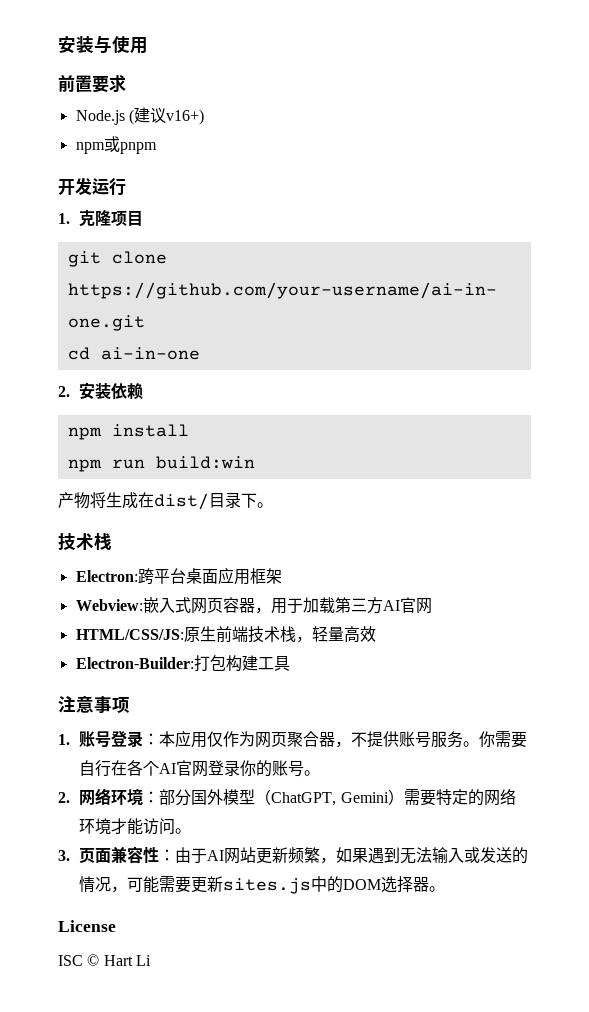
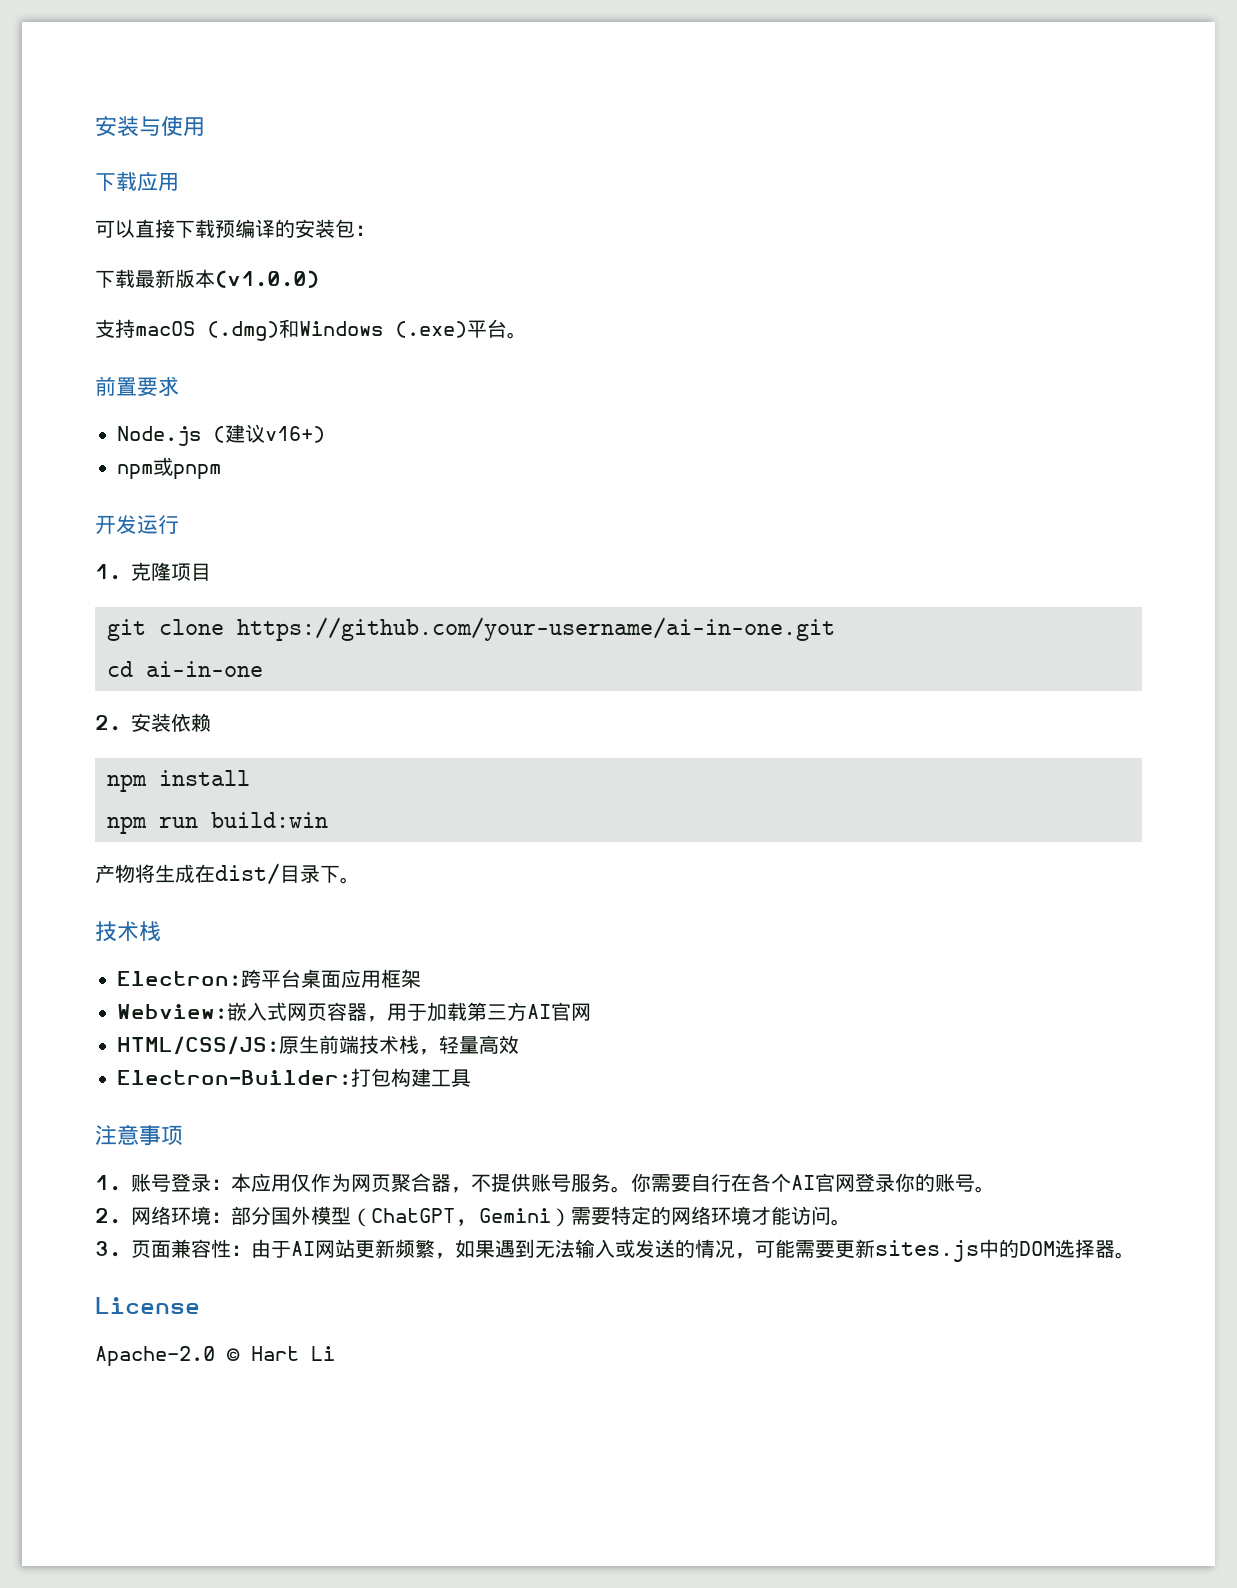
+ 下载应用
+ 可以直接下载预编译的安装包：
+ 下载最新版本(v1.0.0)
+ 支持macOS (.dmg)和Windows (.exe)平台。
- ISC © Hart Li
+ Apache-2.0 © Hart Li

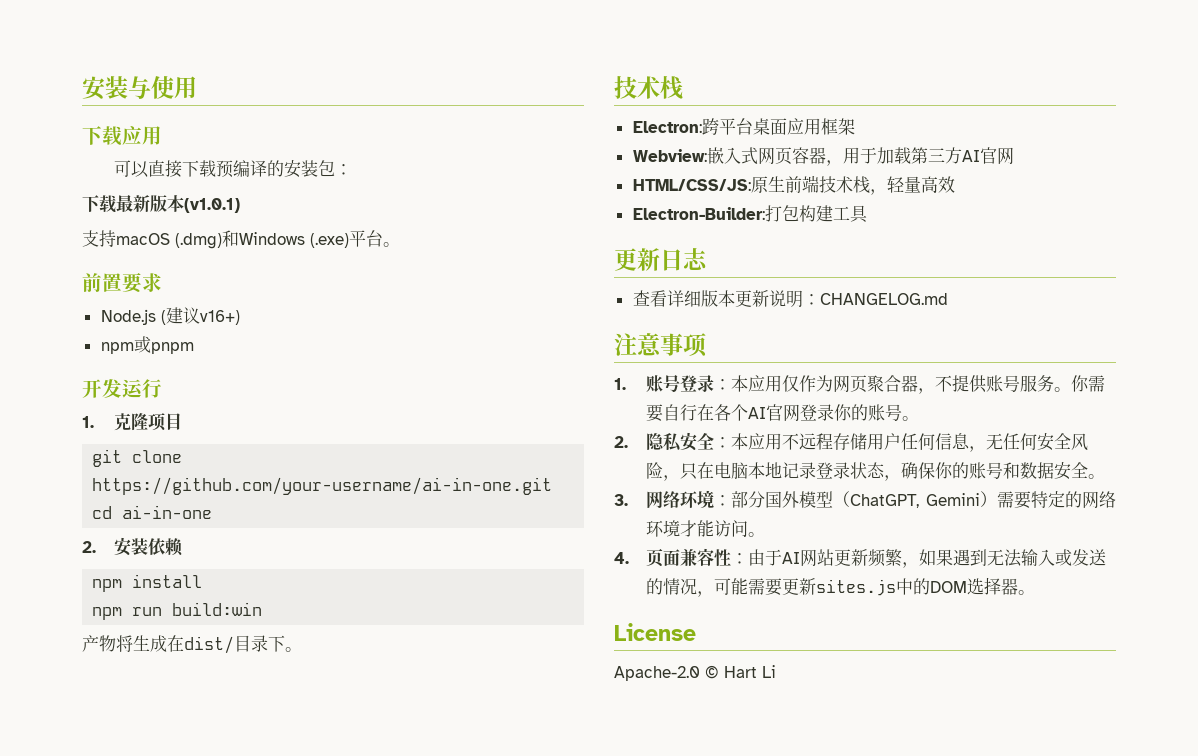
- 下载最新版本(v1.0.0)
+ 下载最新版本(v1.0.1)
+ 更新日志
+ 查看详细版本更新说明：CHANGELOG.md
- 2.网络环境：部分国外模型（ChatGPT, Gemini）需要特定的网络环境才能访问。
+ 2.隐私安全：本应用不远程存储用户任何信息，无任何安全风险，只在电脑本地记录登录状态，确保你的账号和数据安全。
+ 3.网络环境：部分国外模型（ChatGPT, Gemini）需要特定的网络环境才能访问。
- 3.页面兼容性：由于AI网站更新频繁，如果遇到无法输入或发送的情况，可能需要更新sites.js中的DOM选择器。
+ 4.页面兼容性：由于AI网站更新频繁，如果遇到无法输入或发送的情况，可能需要更新sites.js中的DOM选择器。

